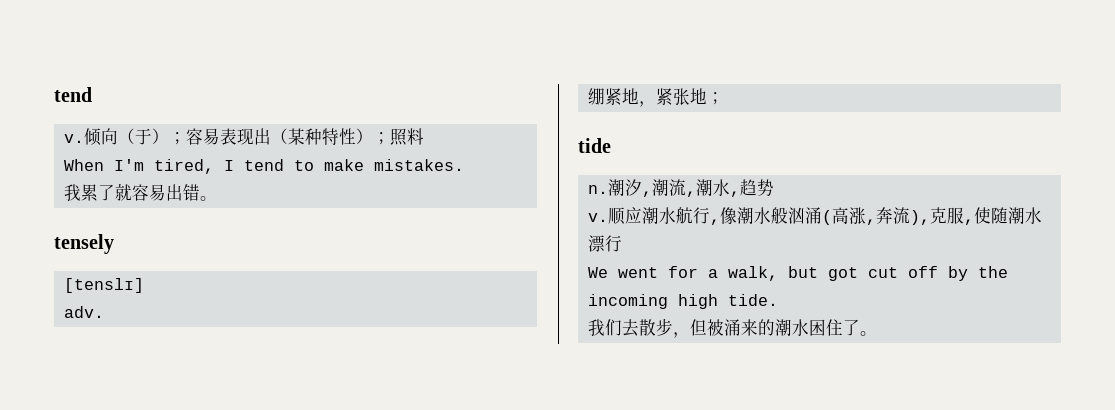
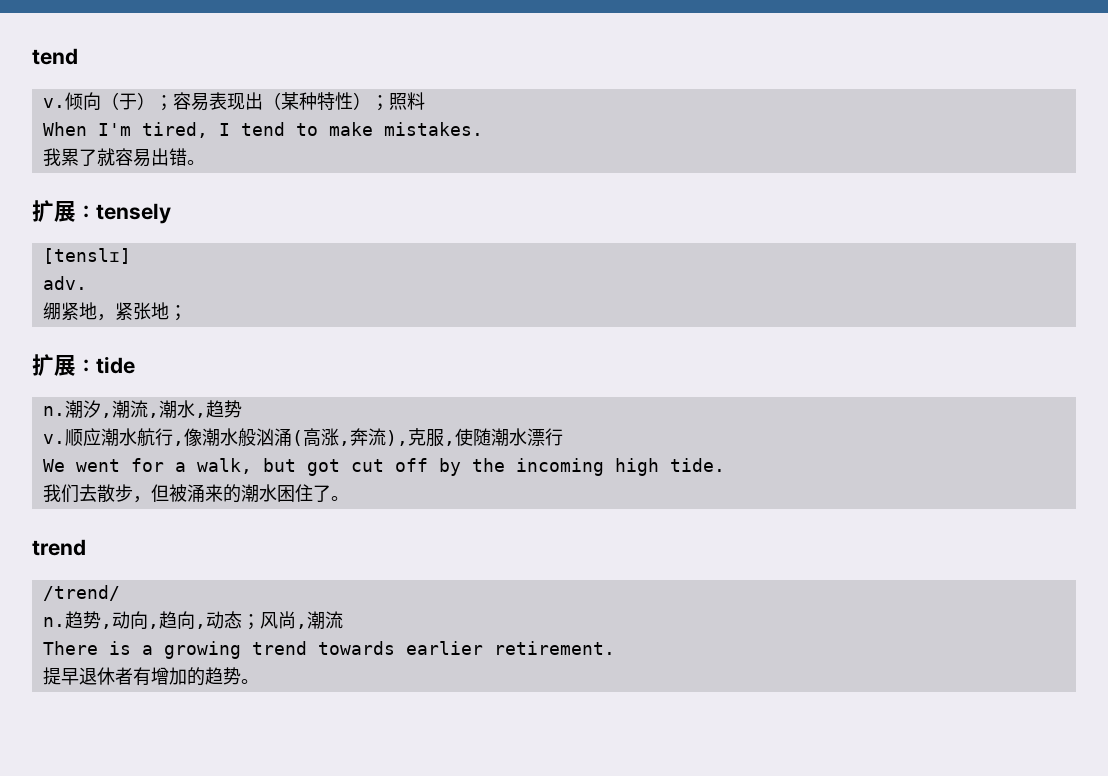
- tensely
+ 扩展：tensely
- tide
+ 扩展：tide
  我们去散步，但被涌来的潮水困住了。
+ trend
+ /trend/
+ n.趋势,动向,趋向,动态；风尚,潮流
+ There is a growing trend towards earlier retirement.
+ 提早退休者有增加的趋势。

